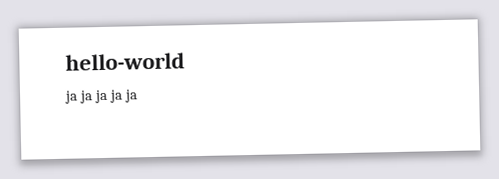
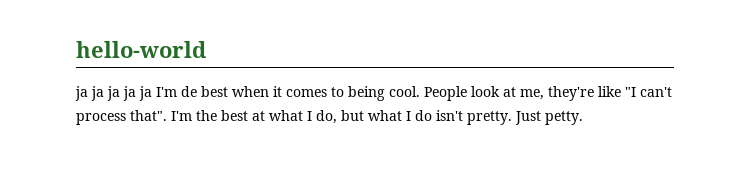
- ja ja ja ja ja
+ ja ja ja ja ja I'm de best when it comes to being cool. People look at me, they're like "I can't process that". I'm the best at what I do, but what I do isn't pretty. Just petty.

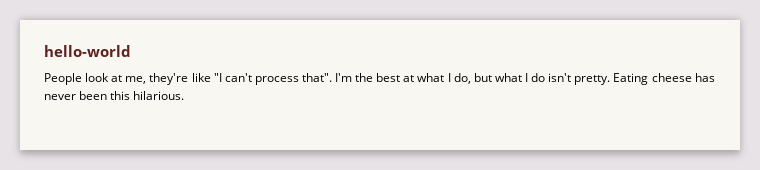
- ja ja ja ja ja I'm de best when it comes to being cool.
- Just petty.
+ Eating cheese has never been this hilarious.

